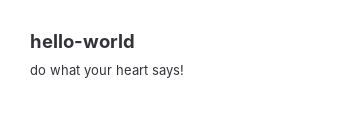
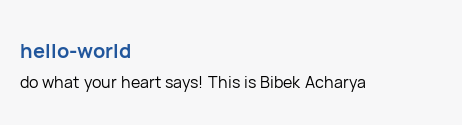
+ This is Bibek Acharya

